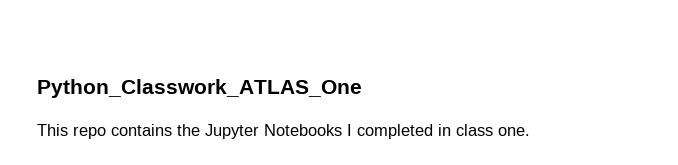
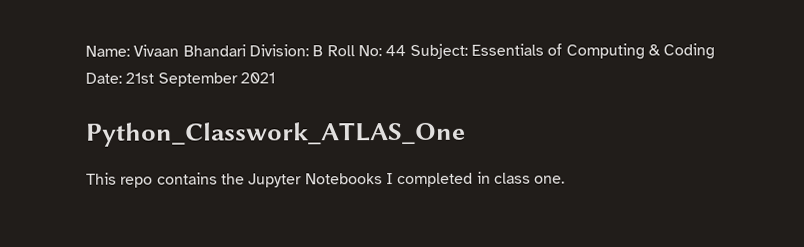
+ Name: Vivaan Bhandari Division: B Roll No: 44 Subject: Essentials of Computing & Coding Date: 21st September 2021

